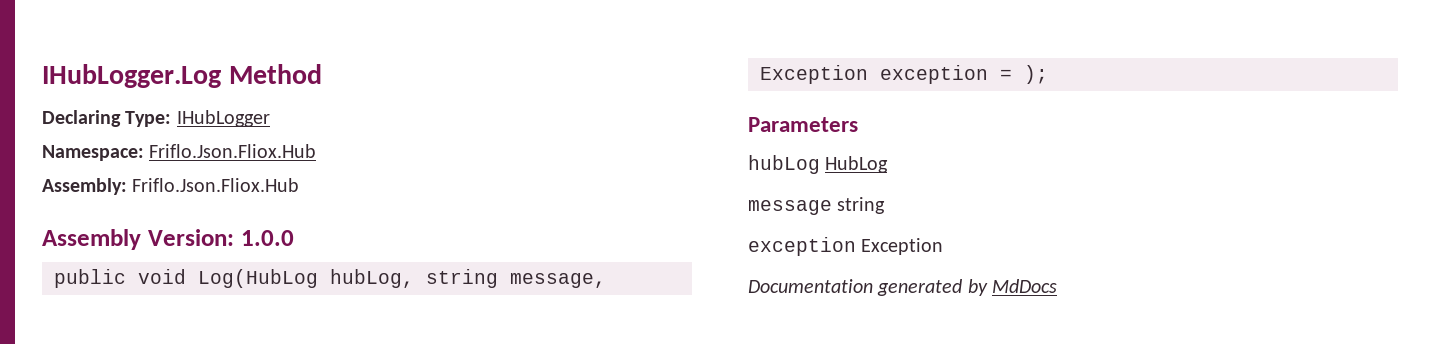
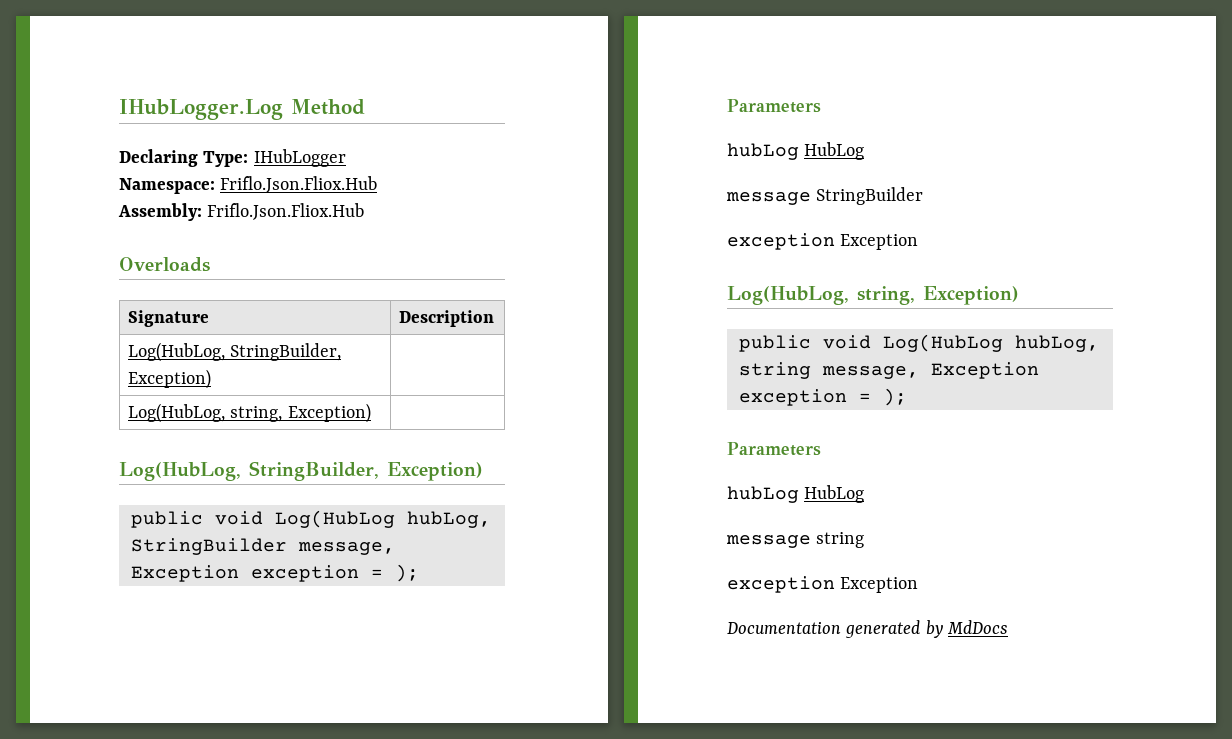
- Assembly Version: 1.0.0
+ Overloads
+ Signature | Description
+ Log(HubLog, StringBuilder, Exception) |
+ Log(HubLog, string, Exception) |
+ Log(HubLog, StringBuilder, Exception)
+ public void Log(HubLog hubLog, StringBuilder message, Exception exception = );
+ Parameters
+ hubLog HubLog
+ message StringBuilder
+ exception Exception
+ Log(HubLog, string, Exception)

